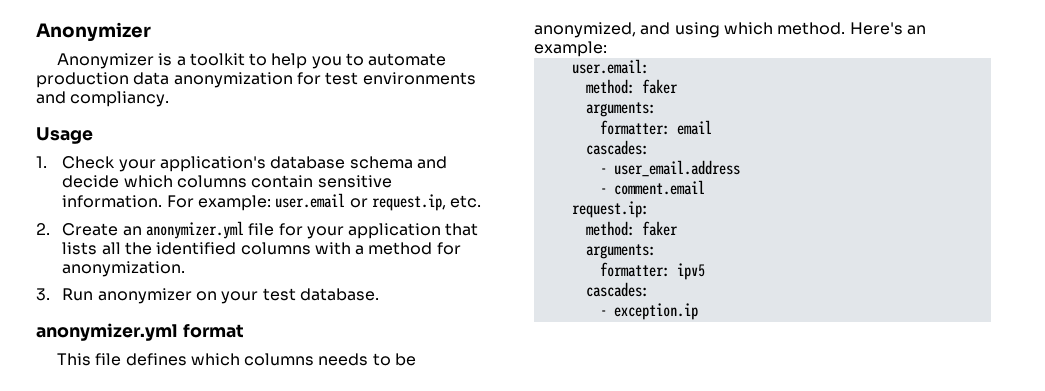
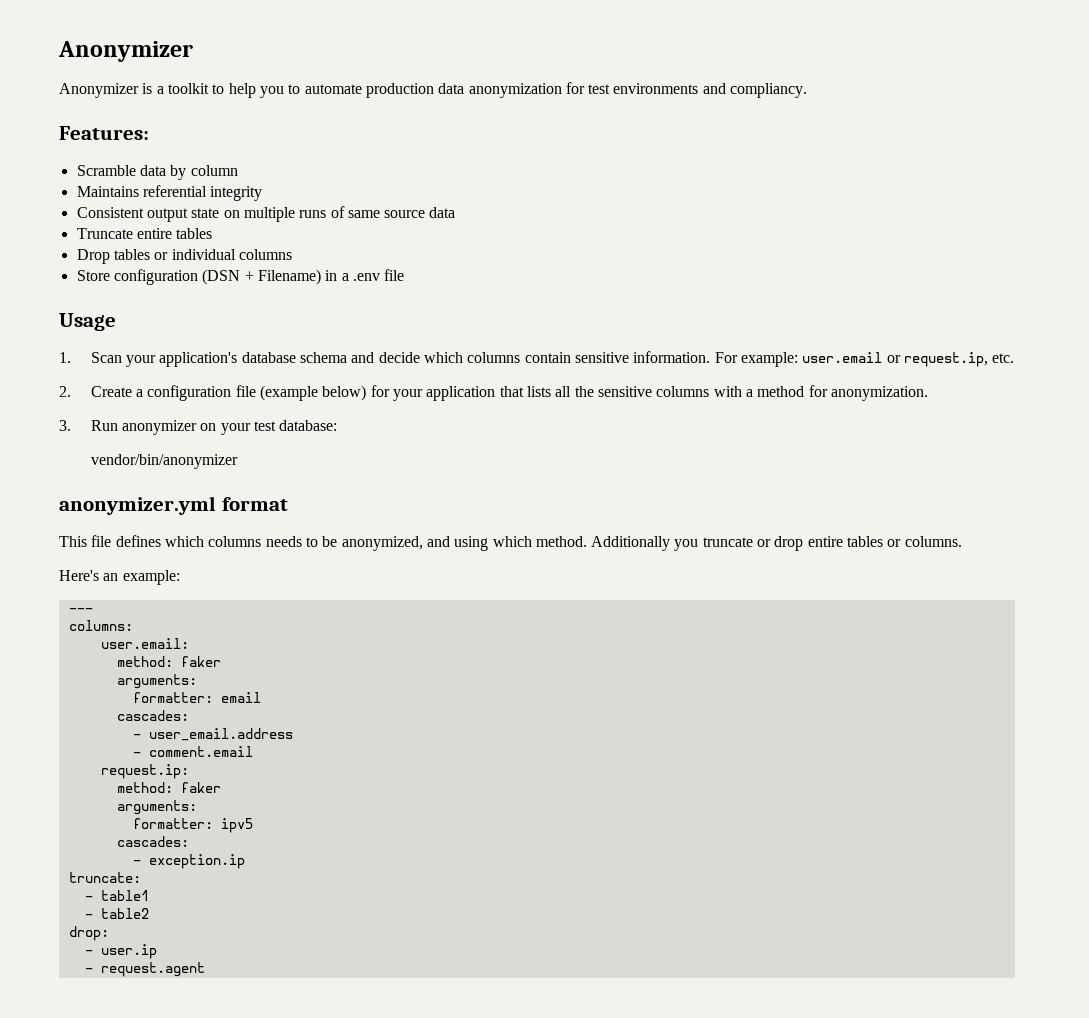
+ Features:
+ Scramble data by column
+ Maintains referential integrity
+ Consistent output state on multiple runs of same source data
+ Truncate entire tables
+ Drop tables or individual columns
+ Store configuration (DSN + Filename) in a .env file
- 1. Check your application's database schema and decide which columns contain sensitive information.
+ 1. Scan your application's database schema and decide which columns contain sensitive information.
- 2. Create an anonymizer.yml file for your application that lists all the identified columns with a method for anonymization.
+ 2. Create a configuration file (example below) for your application that lists all the sensitive columns with a method for anonymization.
- 3. Run anonymizer on your test database.
+ 3. Run anonymizer on your test database:
+ vendor/bin/anonymizer
- This file defines which columns needs to be anonymized, and using which method. Here's an example:
+ This file defines which columns needs to be anonymized, and using which method. Additionally you truncate or drop entire tables or columns.
+ Here's an example:
+ ---
+ columns:
+ truncate:
+ - table1
+ - table2
+ drop:
+ - user.ip
+ - request.agent

